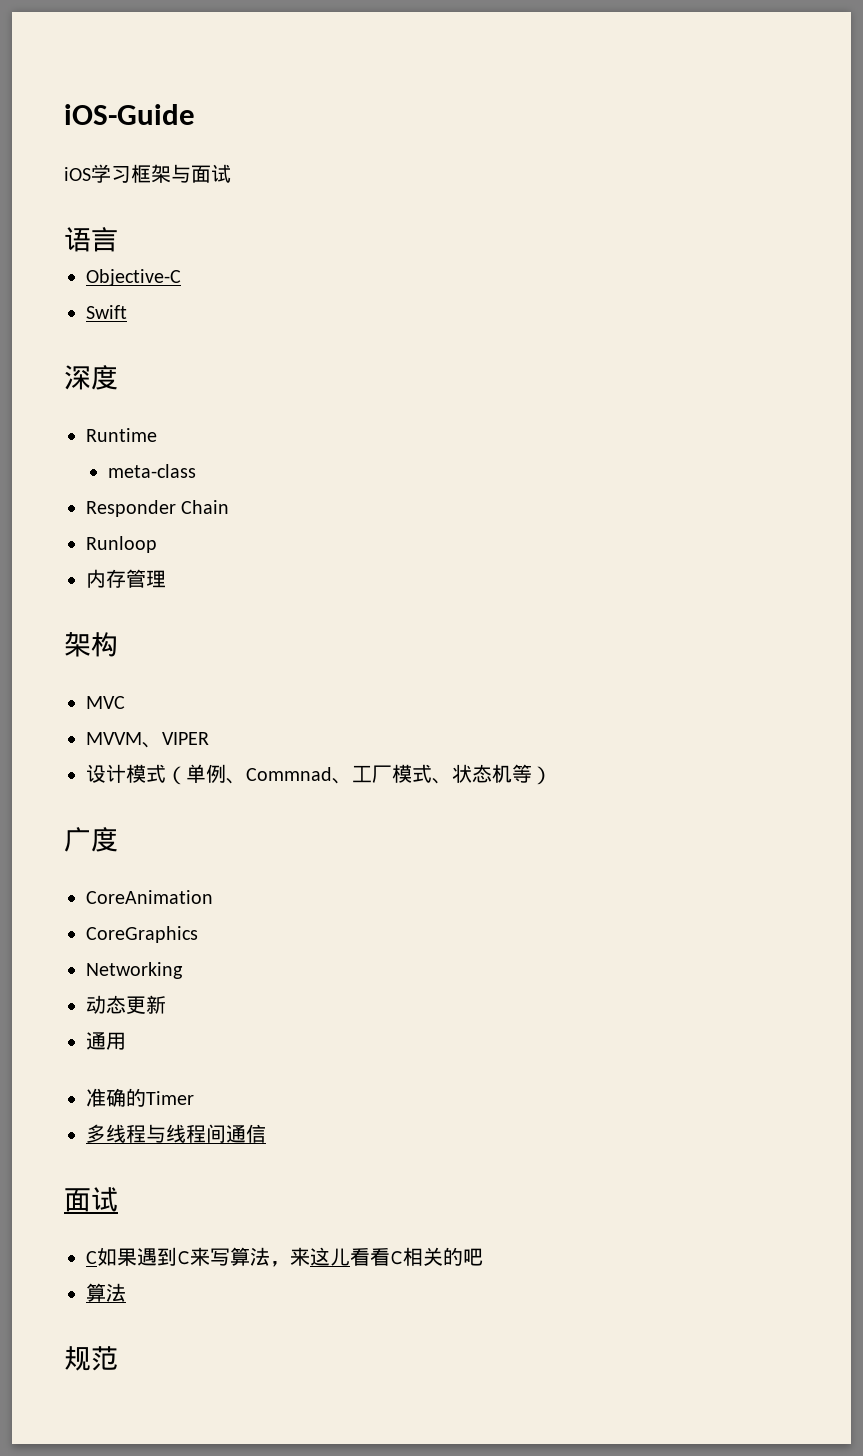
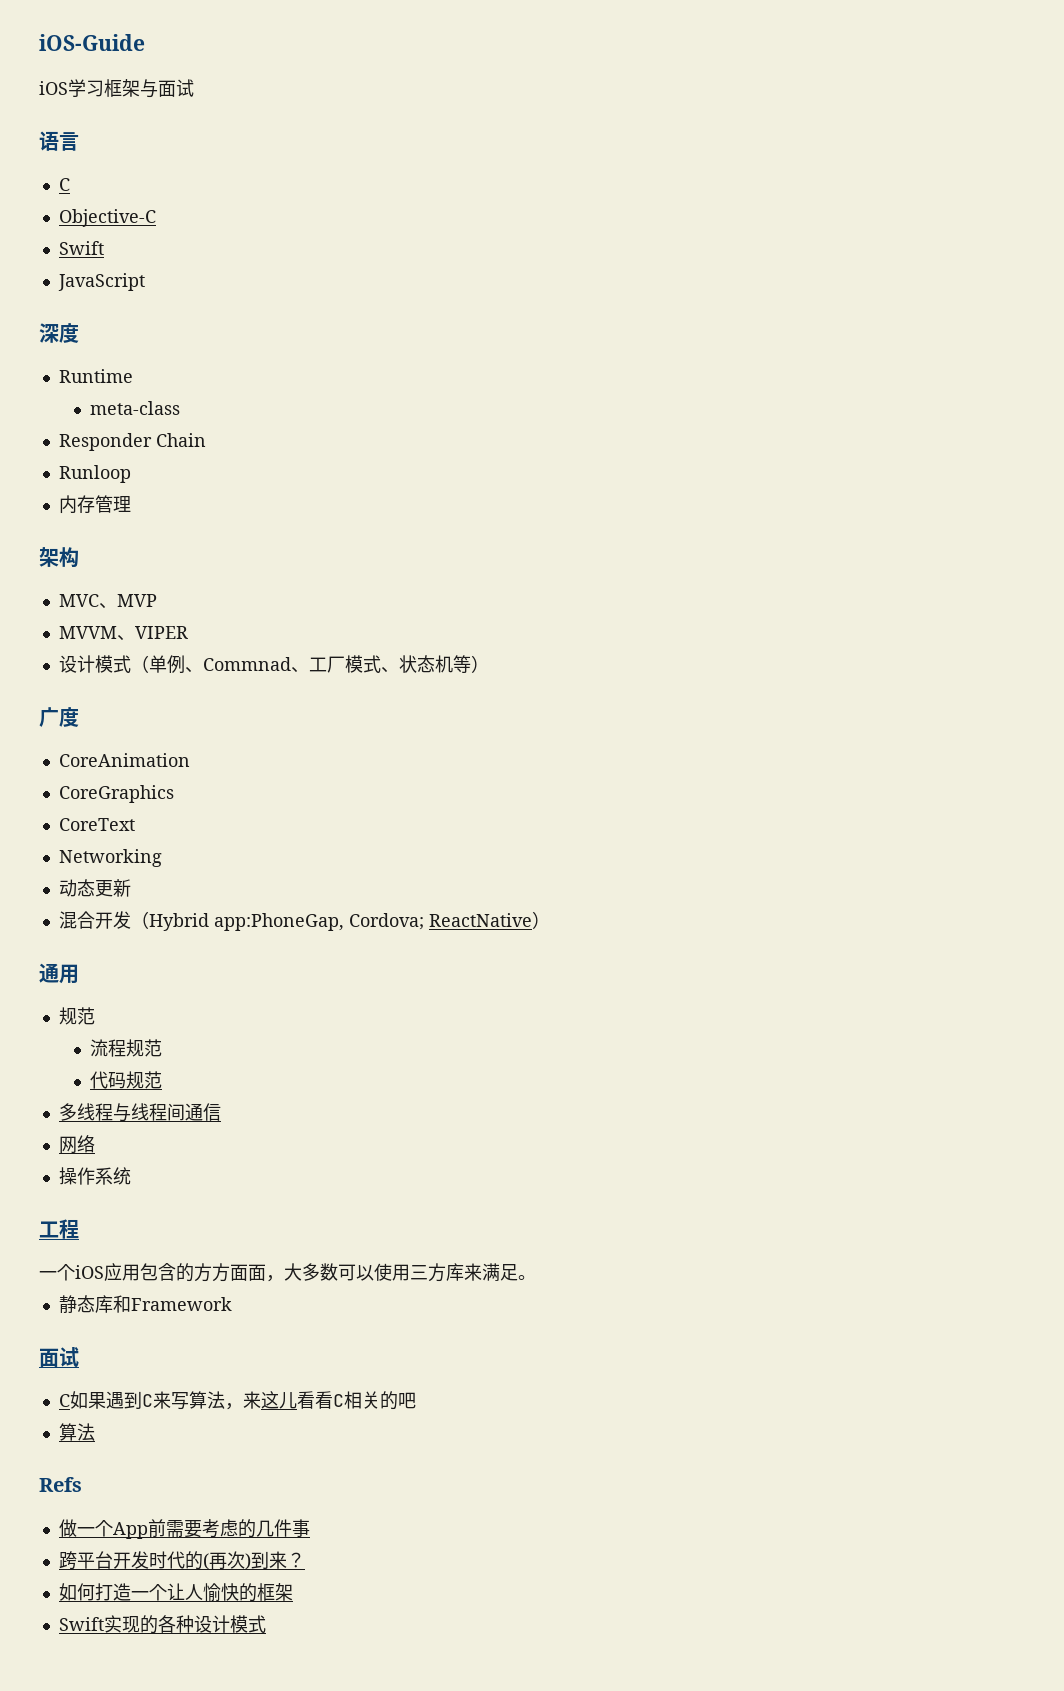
  语言
+ C
+ JavaScript
- MVC
+ MVC、MVP
+ CoreText
+ 混合开发（Hybrid app:PhoneGap, Cordova; ReactNative）
  通用
- 准确的Timer
+ 规范
+ 流程规范
+ 代码规范
+ 网络
+ 操作系统
+ 工程
+ 一个iOS应用包含的方方面面，大多数可以使用三方库来满足。
+ 静态库和Framework
- 规范
+ Refs
+ 做一个App前需要考虑的几件事
+ 跨平台开发时代的(再次)到来？
+ 如何打造一个让人愉快的框架
+ Swift实现的各种设计模式

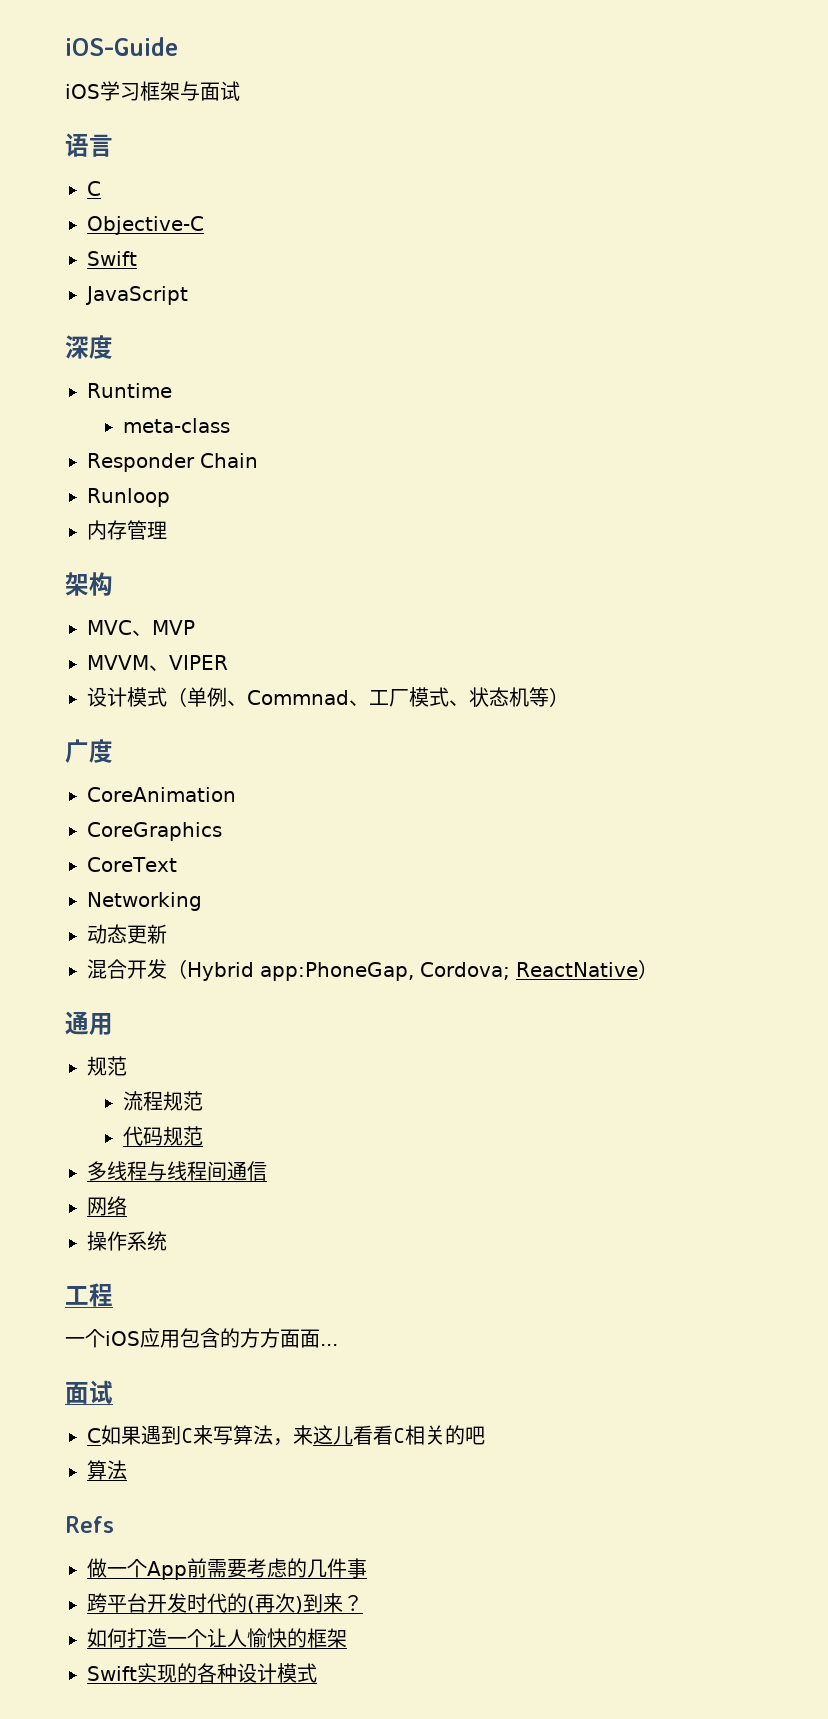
- 一个iOS应用包含的方方面面，大多数可以使用三方库来满足。
- 静态库和Framework
+ 一个iOS应用包含的方方面面...

